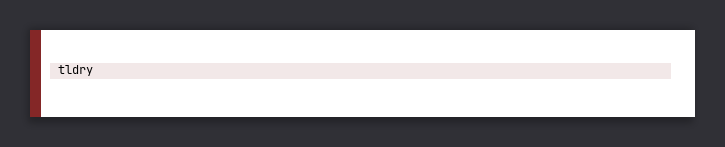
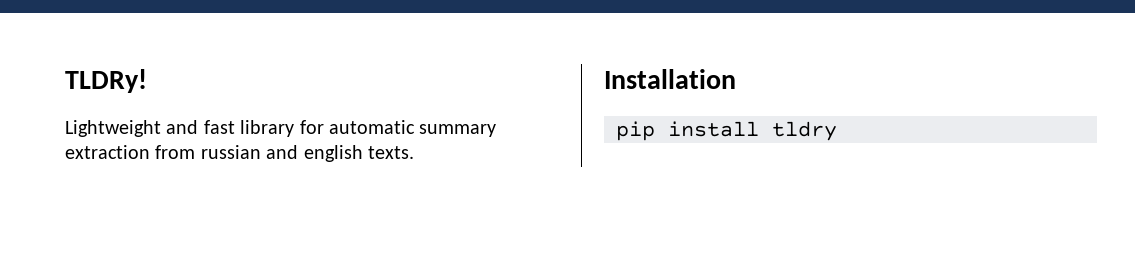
- tldry
+ TLDRy!
+ Lightweight and fast library for automatic summary extraction from russian and english texts.
+ Installation
+ pip install tldry

